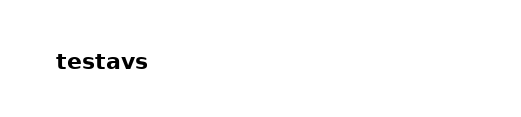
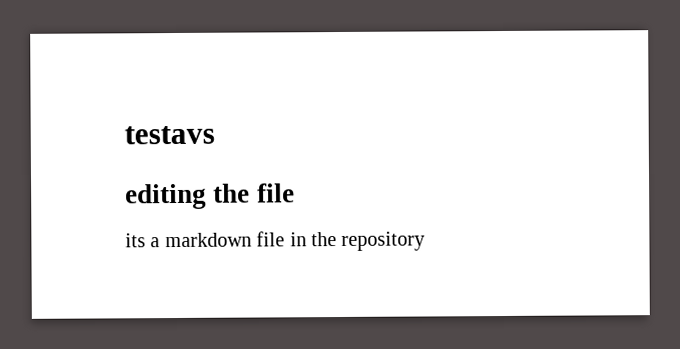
+ editing the file
+ its a markdown file in the repository

